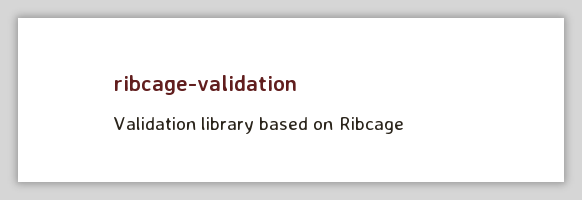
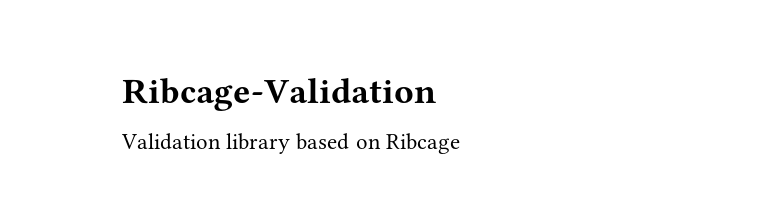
- ribcage-validation
+ Ribcage-Validation

